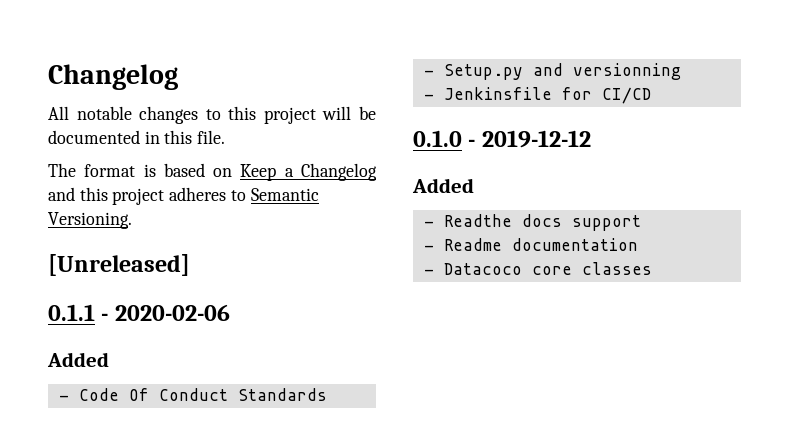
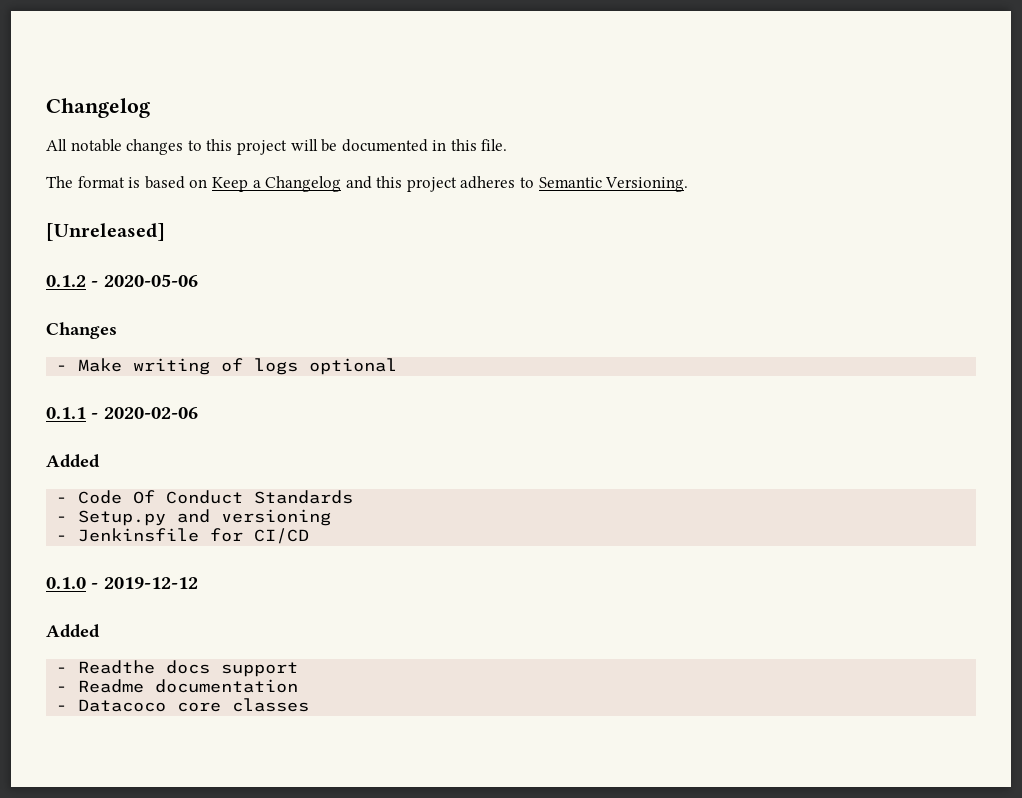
+ 0.1.2 - 2020-05-06
+ Changes
+ - Make writing of logs optional
- - Setup.py and versionning
+ - Setup.py and versioning

